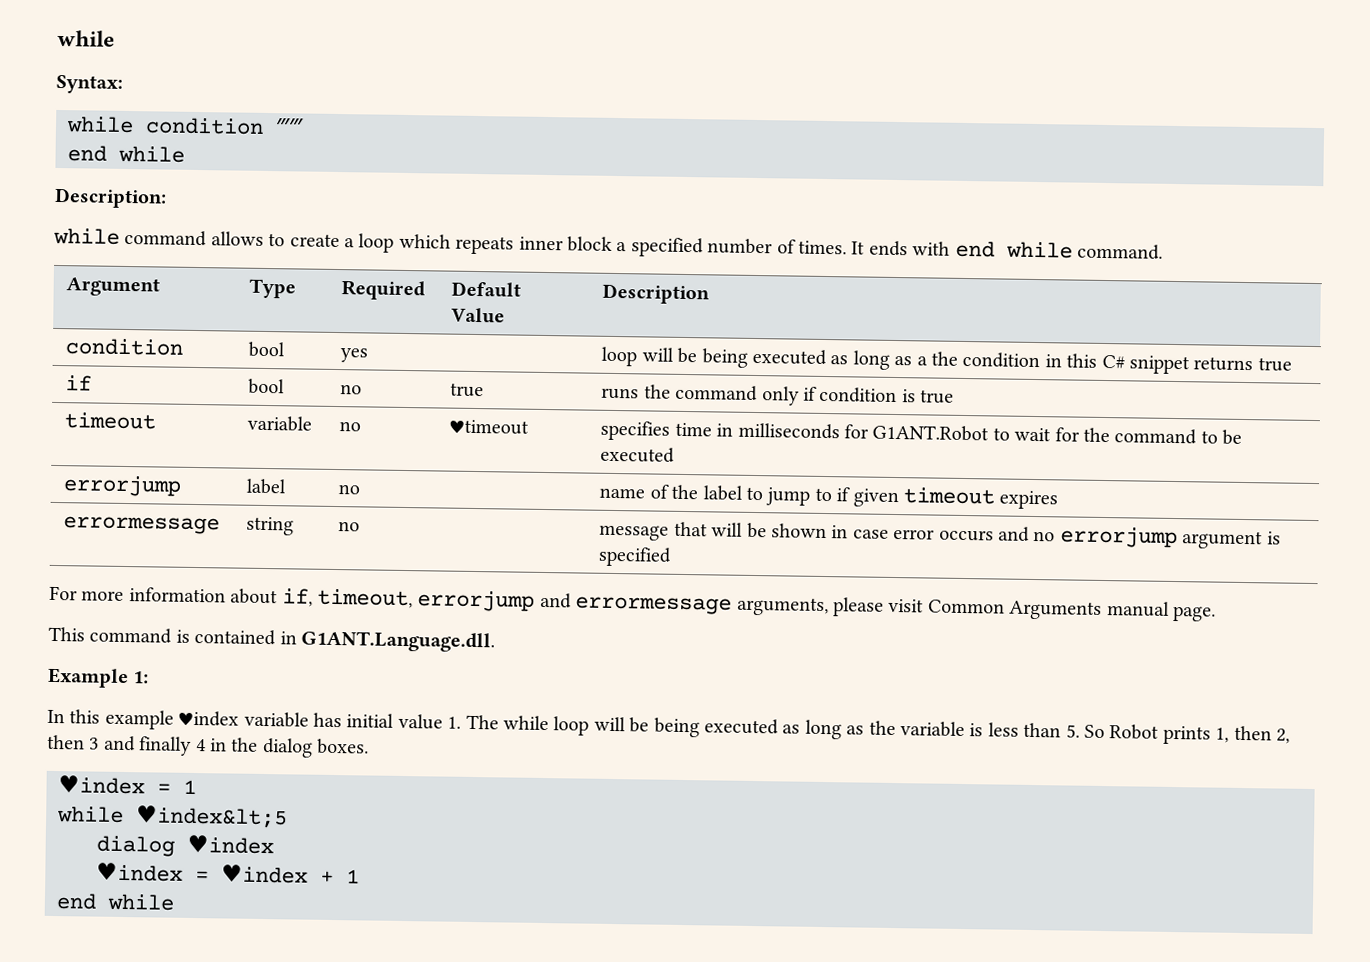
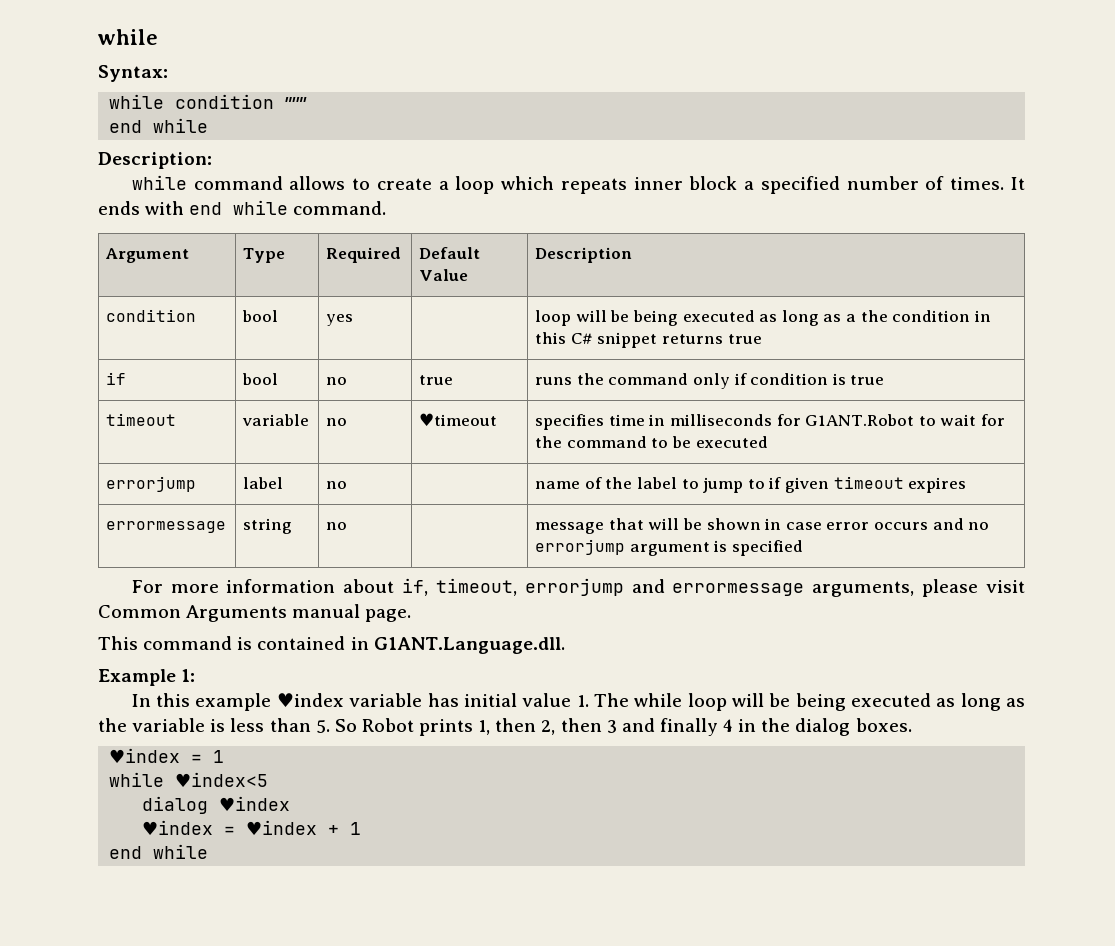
- while ♥index&lt;5
+ while ♥index<5

